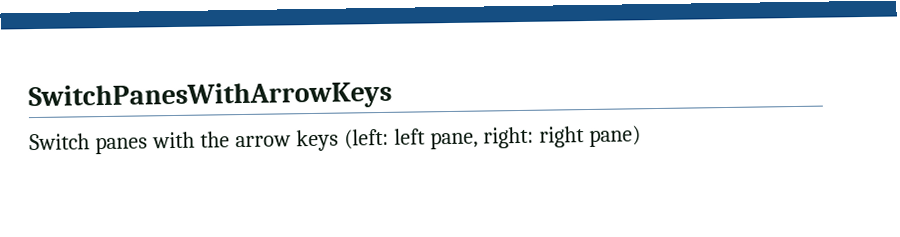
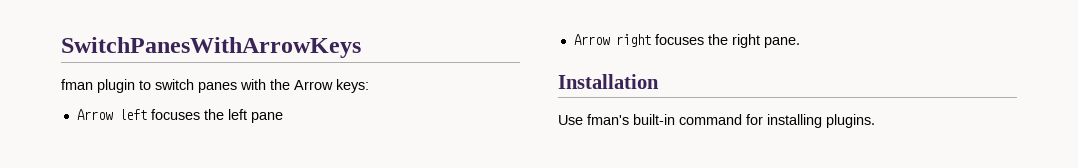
- Switch panes with the arrow keys (left: left pane, right: right pane)
+ fman plugin to switch panes with the Arrow keys:
+ Arrow left focuses the left pane
+ Arrow right focuses the right pane.
+ Installation
+ Use fman's built-in command for installing plugins.

